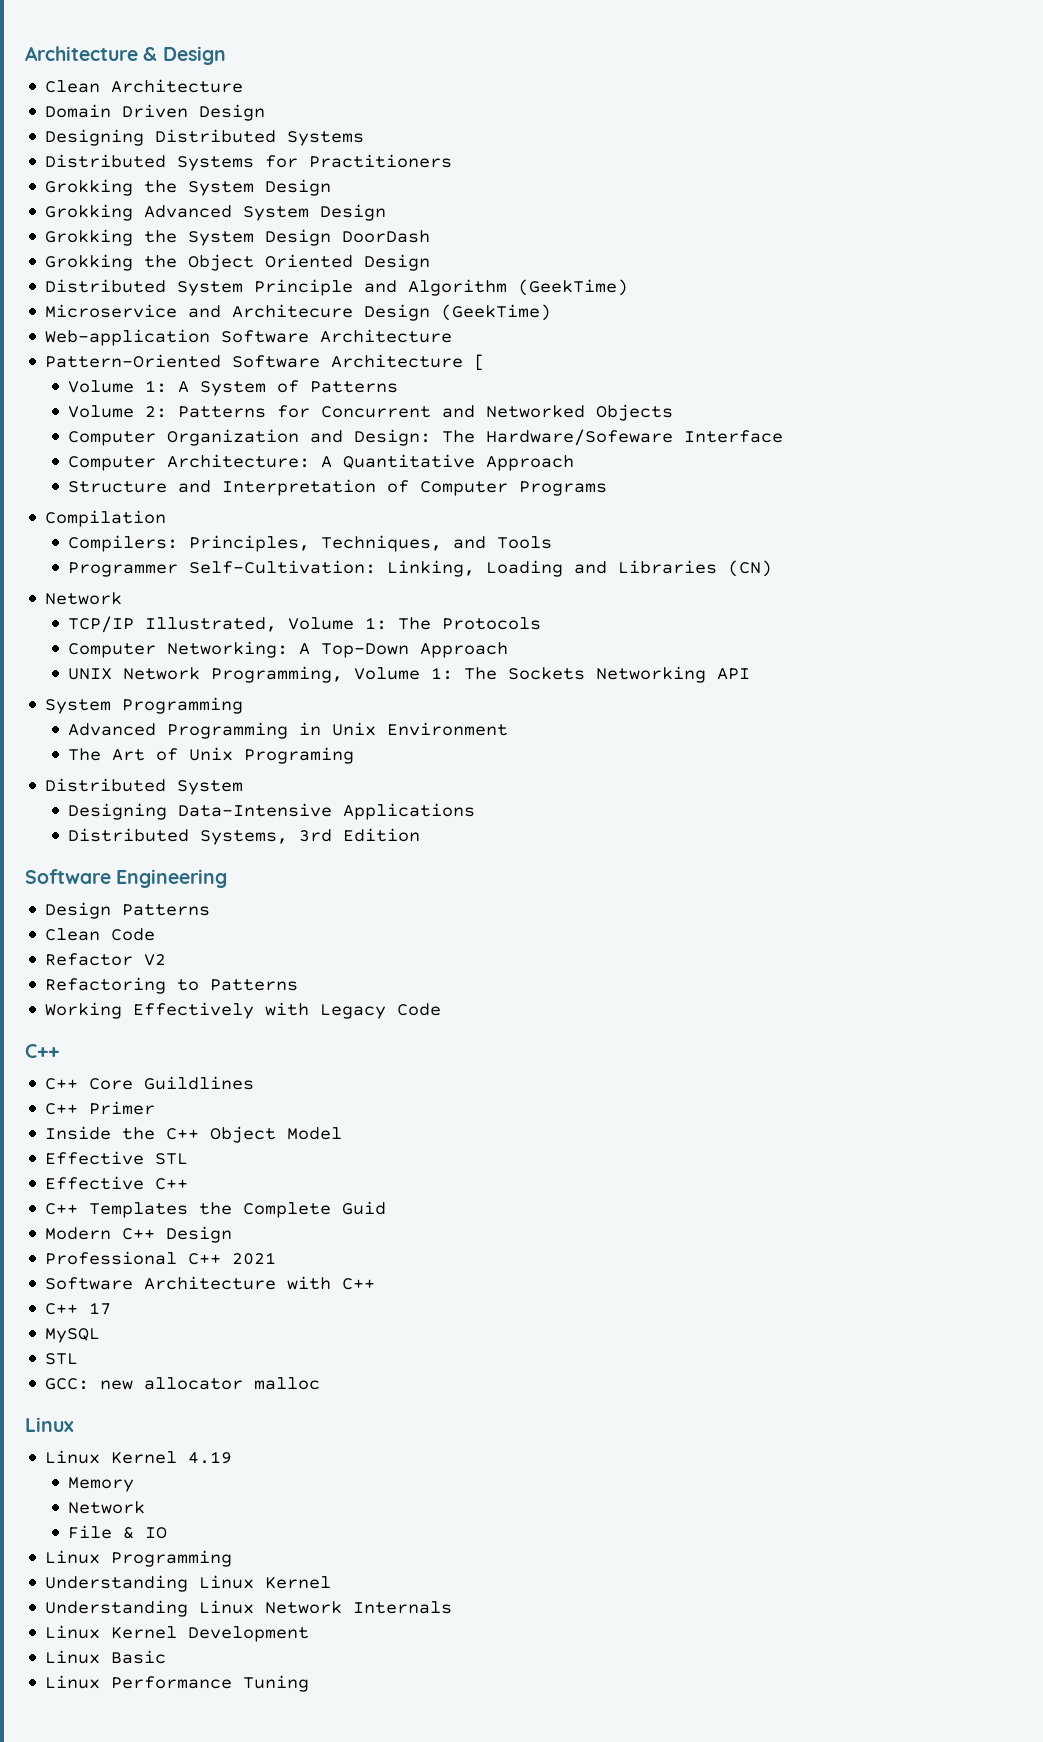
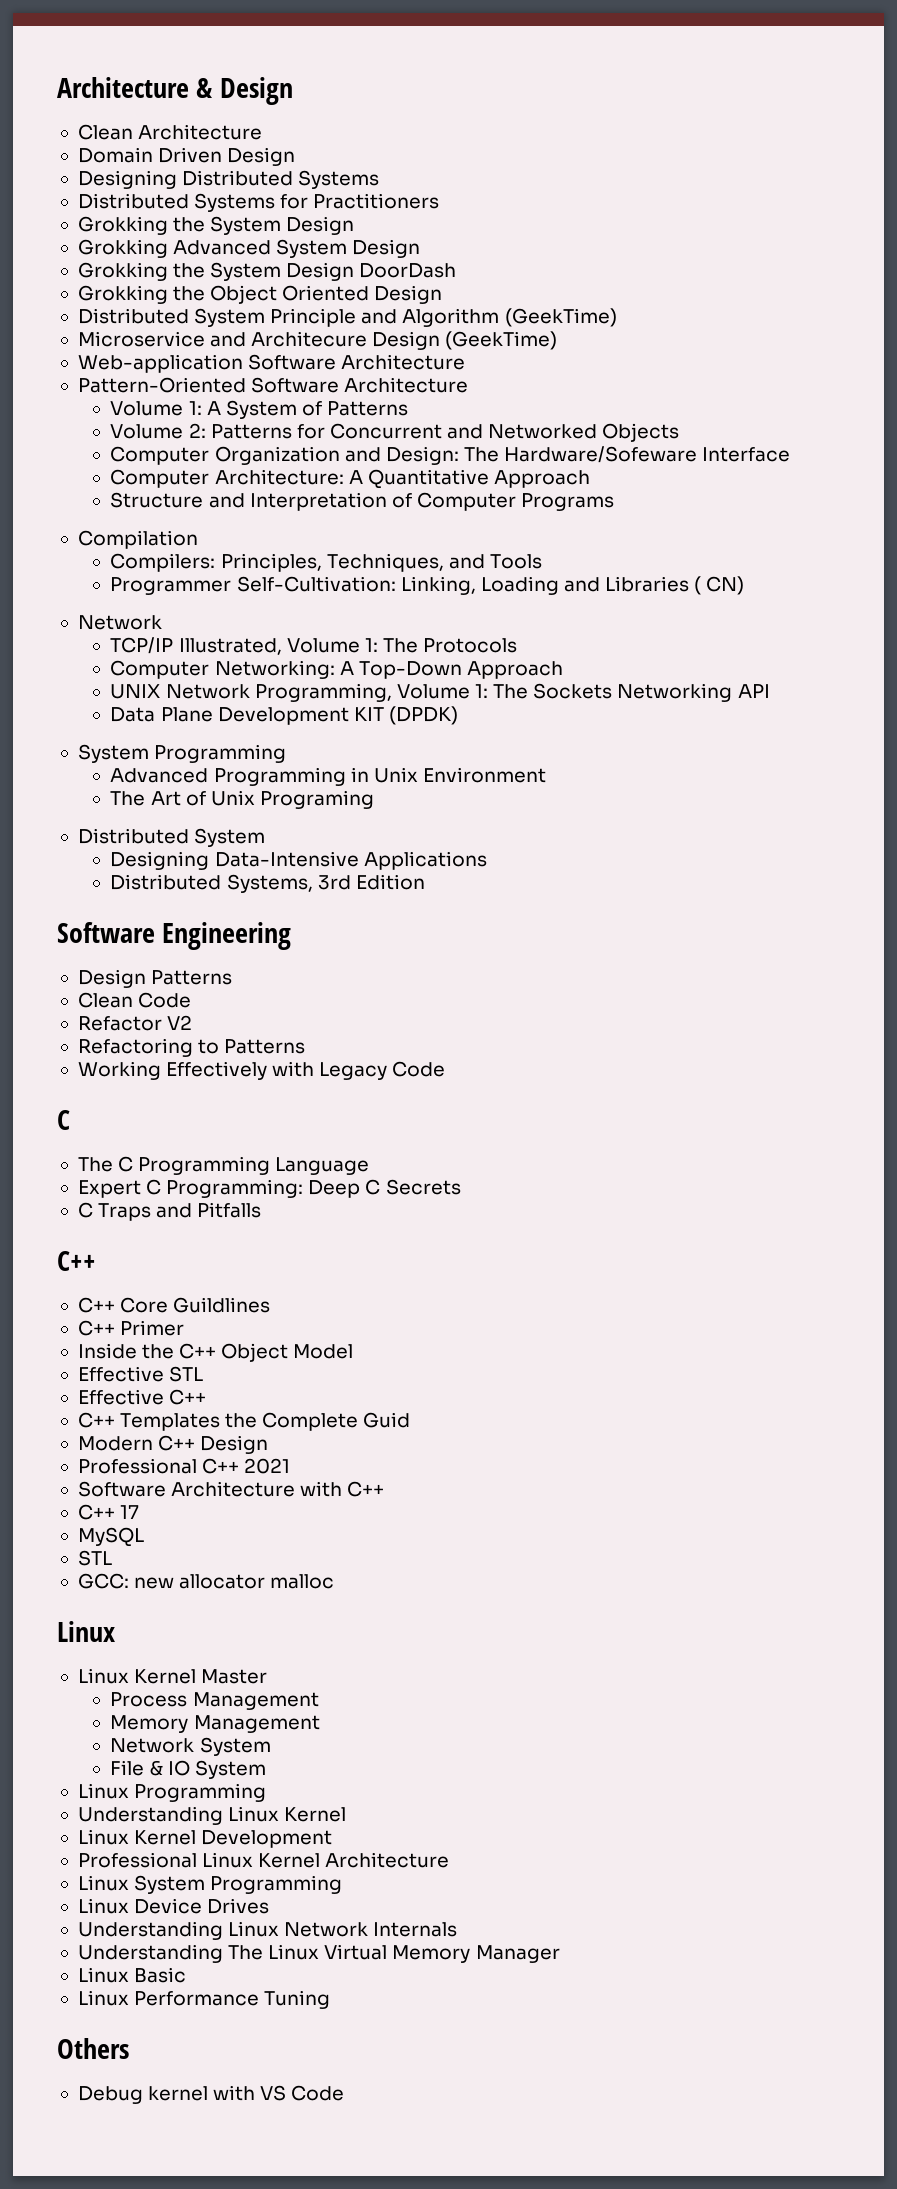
- Pattern-Oriented Software Architecture [
+ Pattern-Oriented Software Architecture
- Programmer Self-Cultivation: Linking, Loading and Libraries (CN)
+ Programmer Self-Cultivation: Linking, Loading and Libraries ( CN)
+ Data Plane Development KIT (DPDK)
  Working Effectively with Legacy Code
+ C
+ The C Programming Language
+ Expert C Programming: Deep C Secrets
+ C Traps and Pitfalls
- Linux Kernel 4.19
- Memory
- Network
+ Linux Kernel Master
+ Process Management
+ Memory Management
+ Network System
- File & IO
+ File & IO System
+ Linux Kernel Development
+ Professional Linux Kernel Architecture
+ Linux System Programming
+ Linux Device Drives
  Understanding Linux Network Internals
- Linux Kernel Development
+ Understanding The Linux Virtual Memory Manager
+ Others
+ Debug kernel with VS Code

